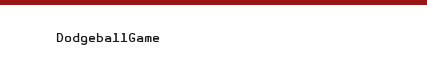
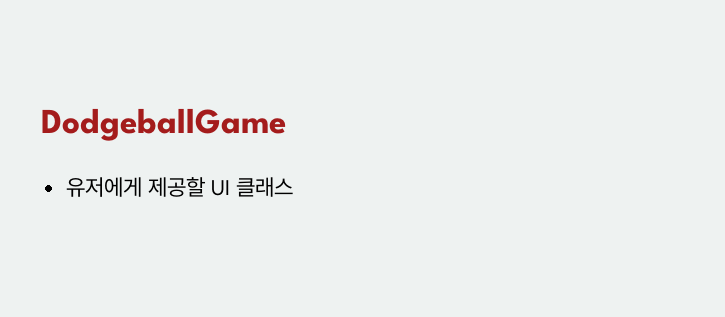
+ 유저에게 제공할 UI 클래스

